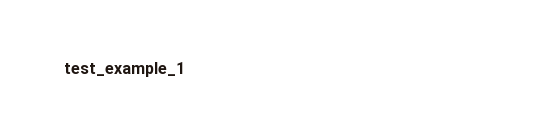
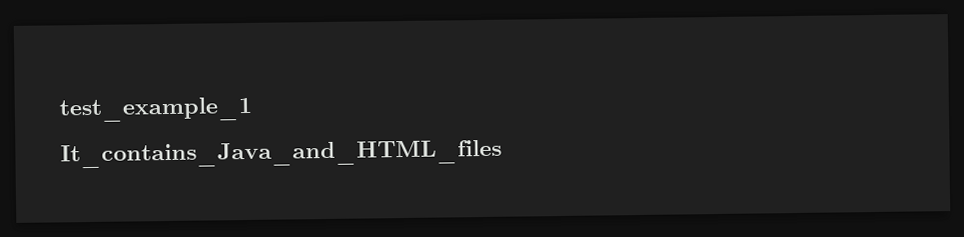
+ It_contains_Java_and_HTML_files

